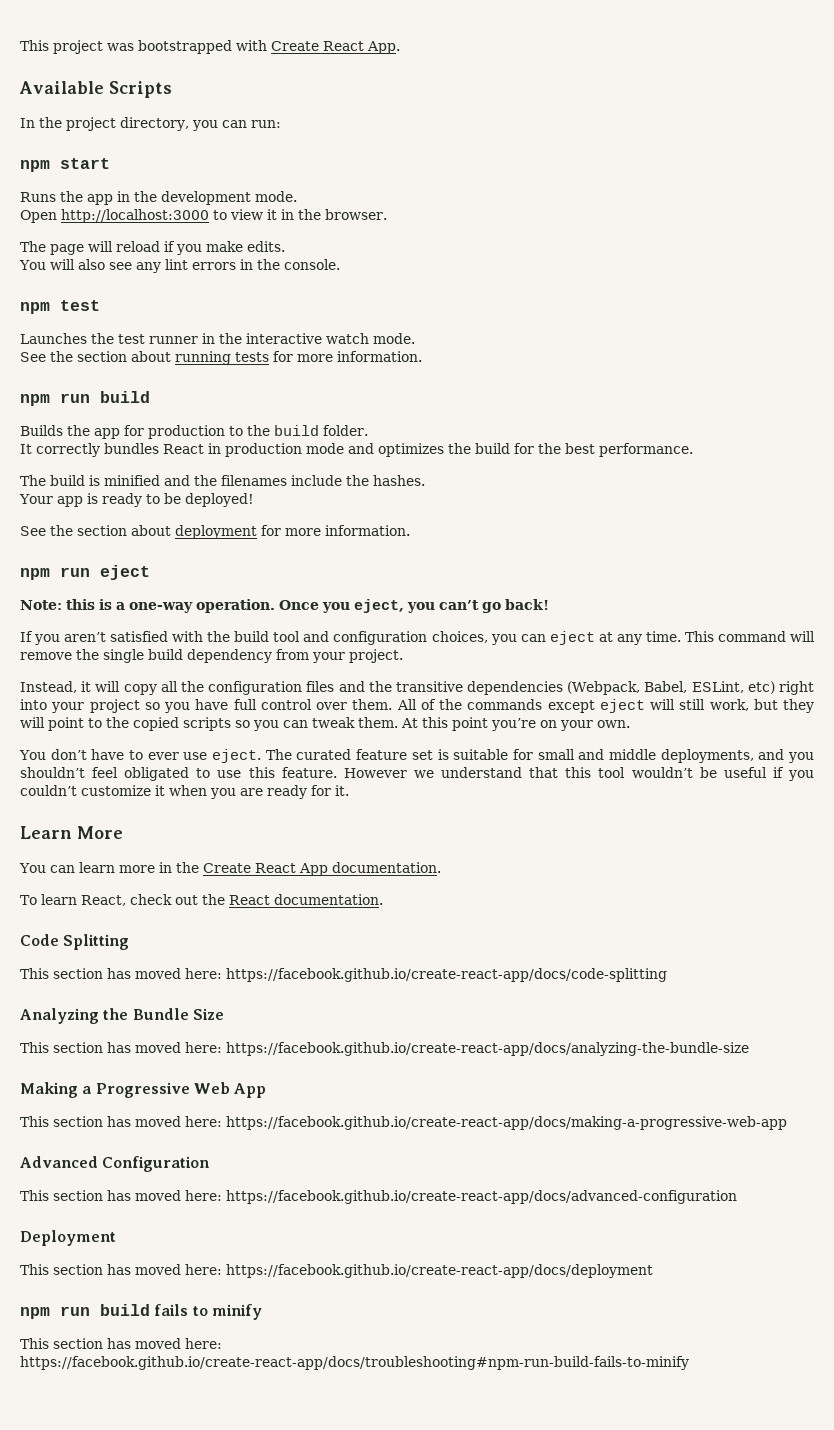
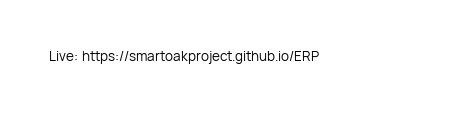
- This project was bootstrapped with Create React App.
- Available Scripts
- In the project directory, you can run:
- npm start
- Runs the app in the development mode.
- Open http://localhost:3000 to view it in the browser.
- The page will reload if you make edits.
- You will also see any lint errors in the console.
- npm test
- Launches the test runner in the interactive watch mode.
- See the section about running tests for more information.
- npm run build
- Builds the app for production to the build folder.
- It correctly bundles React in production mode and optimizes the build for the best performance.
- The build is minified and the filenames include the hashes.
- Your app is ready to be deployed!
- See the section about deployment for more information.
- npm run eject
- Note: this is a one-way operation. Once you eject, you can’t go back!
- If you aren’t satisfied with the build tool and configuration choices, you can eject at any time. This command will remove the single build dependency from your project.
- Instead, it will copy all the configuration files and the transitive dependencies (Webpack, Babel, ESLint, etc) right into your project so you have full control over them. All of the commands except eject will still work, but they will point to the copied scripts so you can tweak them. At this point you’re on your own.
- You don’t have to ever use eject. The curated feature set is suitable for small and middle deployments, and you shouldn’t feel obligated to use this feature. However we understand that this tool wouldn’t be useful if you couldn’t customize it when you are ready for it.
- Learn More
- You can learn more in the Create React App documentation.
- To learn React, check out the React documentation.
- Code Splitting
- This section has moved here: https://facebook.github.io/create-react-app/docs/code-splitting
- Analyzing the Bundle Size
- This section has moved here: https://facebook.github.io/create-react-app/docs/analyzing-the-bundle-size
- Making a Progressive Web App
- This section has moved here: https://facebook.github.io/create-react-app/docs/making-a-progressive-web-app
- Advanced Configuration
- This section has moved here: https://facebook.github.io/create-react-app/docs/advanced-configuration
- Deployment
- This section has moved here: https://facebook.github.io/create-react-app/docs/deployment
- npm run build fails to minify
- This section has moved here: https://facebook.github.io/create-react-app/docs/troubleshooting#npm-run-build-fails-to-minify
+ Live: https://smartoakproject.github.io/ERP

